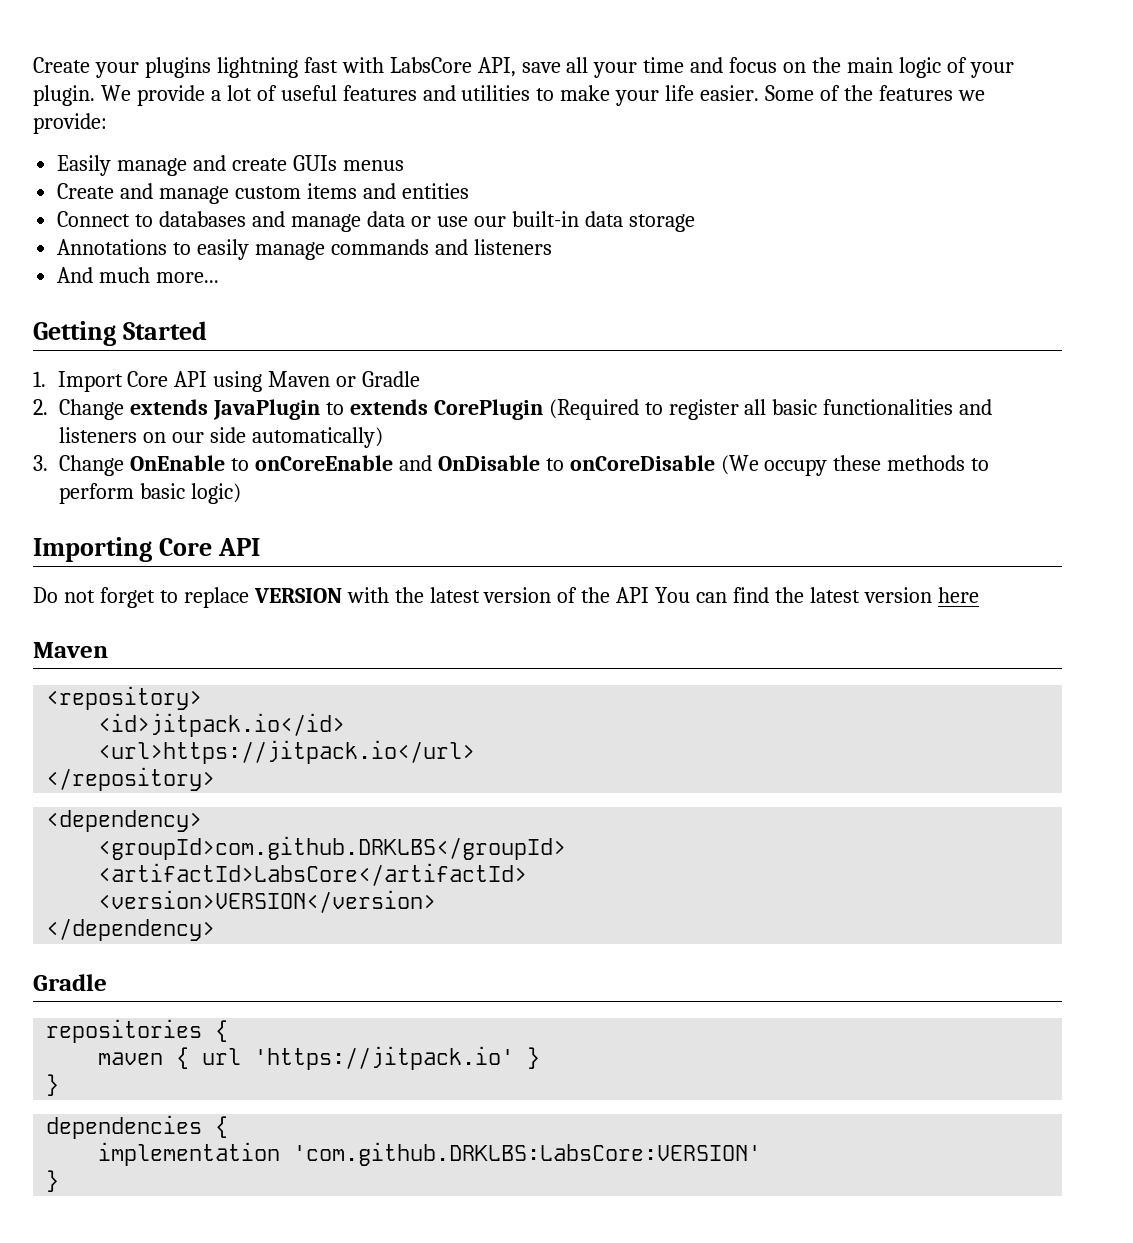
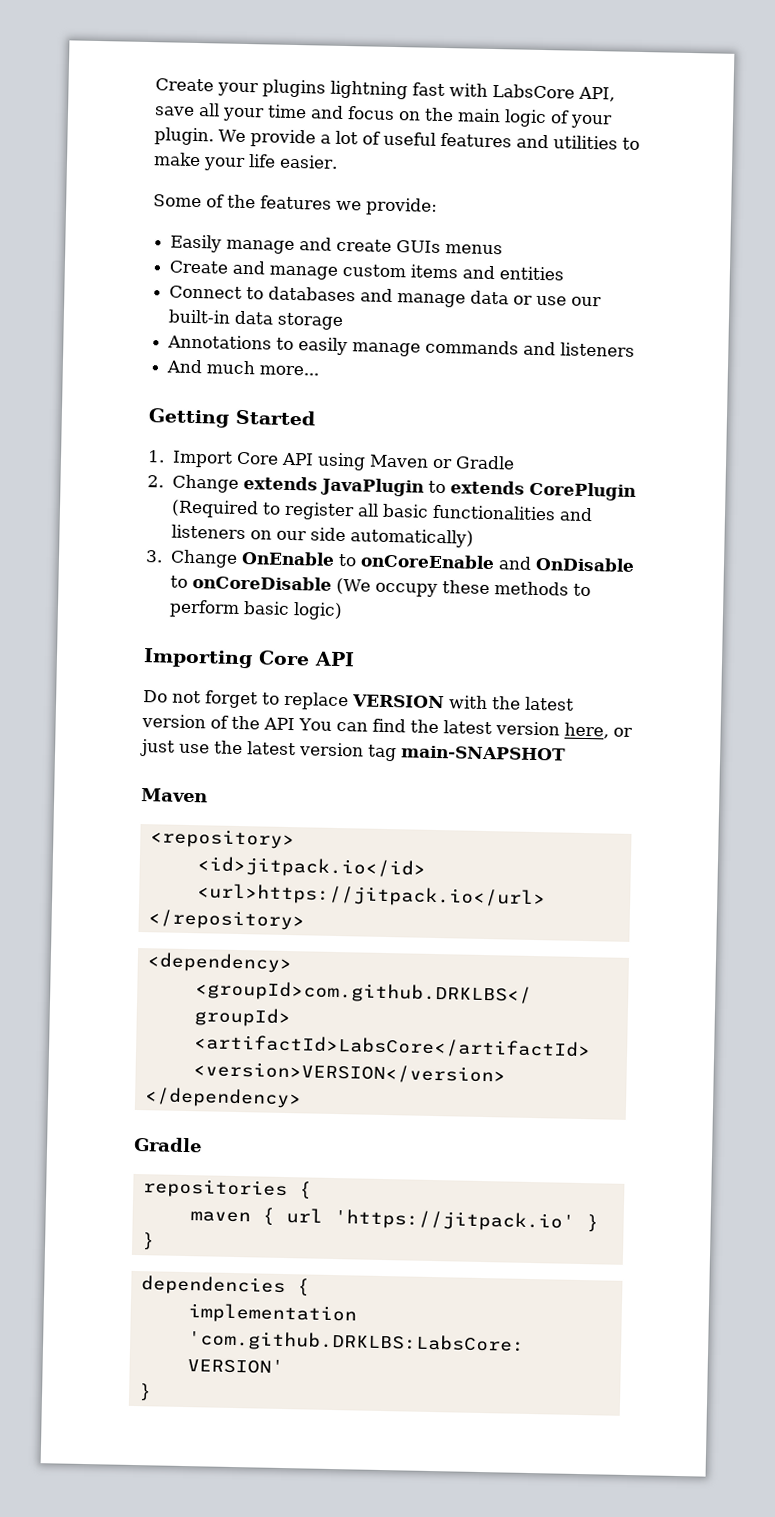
- We provide a lot of useful features and utilities to make your life easier. Some of the features we provide:
+ We provide a lot of useful features and utilities to make your life easier.
+ Some of the features we provide:
- Do not forget to replace VERSION with the latest version of the API You can find the latest version here
+ Do not forget to replace VERSION with the latest version of the API You can find the latest version here, or just use the latest version tag main-SNAPSHOT

